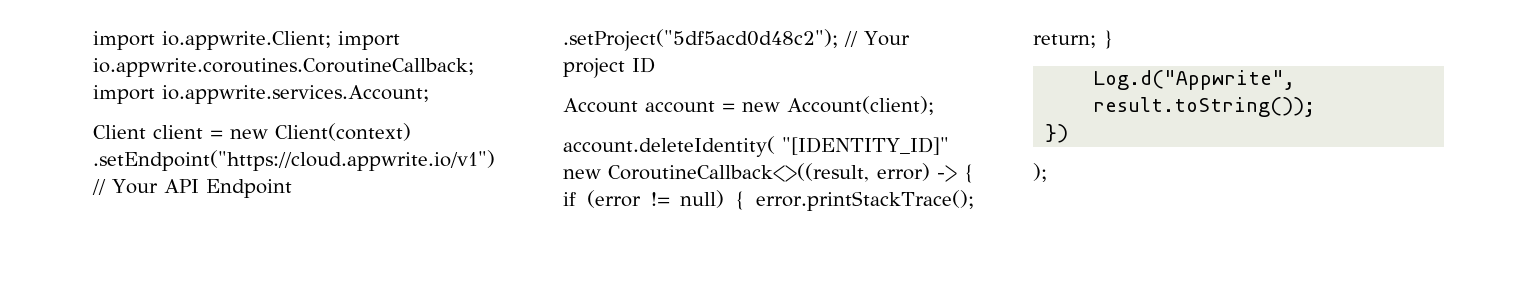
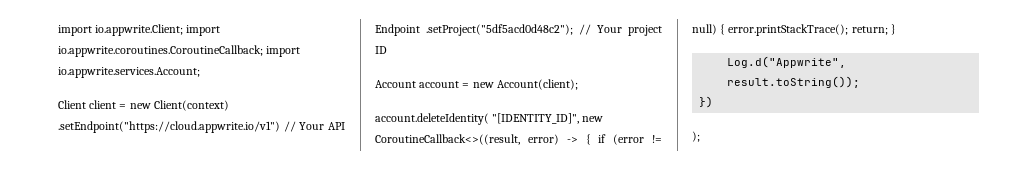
- account.deleteIdentity( "[IDENTITY_ID]" new CoroutineCallback<>((result, error) -> { if (error != null) { error.printStackTrace(); return; }
+ account.deleteIdentity( "[IDENTITY_ID]", new CoroutineCallback<>((result, error) -> { if (error != null) { error.printStackTrace(); return; }

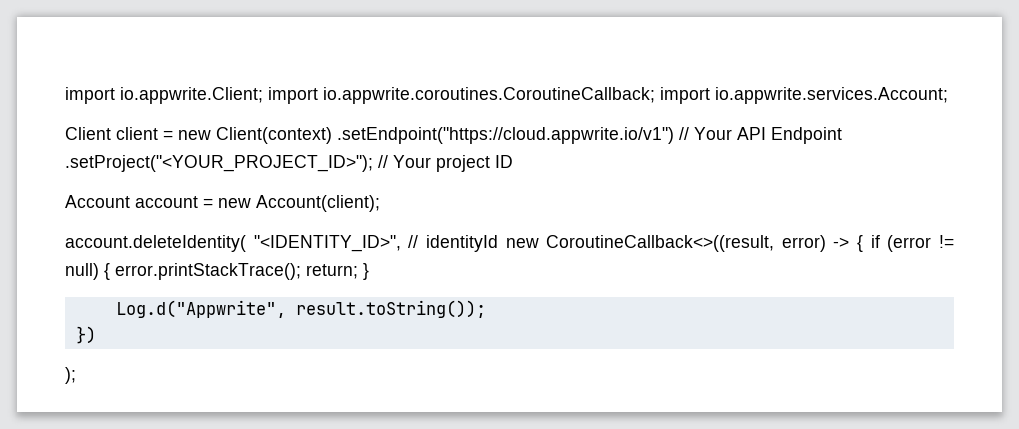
- Client client = new Client(context) .setEndpoint("https://cloud.appwrite.io/v1") // Your API Endpoint .setProject("5df5acd0d48c2"); // Your project ID
+ Client client = new Client(context) .setEndpoint("https://cloud.appwrite.io/v1") // Your API Endpoint .setProject("<YOUR_PROJECT_ID>"); // Your project ID
- account.deleteIdentity( "[IDENTITY_ID]", new CoroutineCallback<>((result, error) -> { if (error != null) { error.printStackTrace(); return; }
+ account.deleteIdentity( "<IDENTITY_ID>", // identityId new CoroutineCallback<>((result, error) -> { if (error != null) { error.printStackTrace(); return; }

